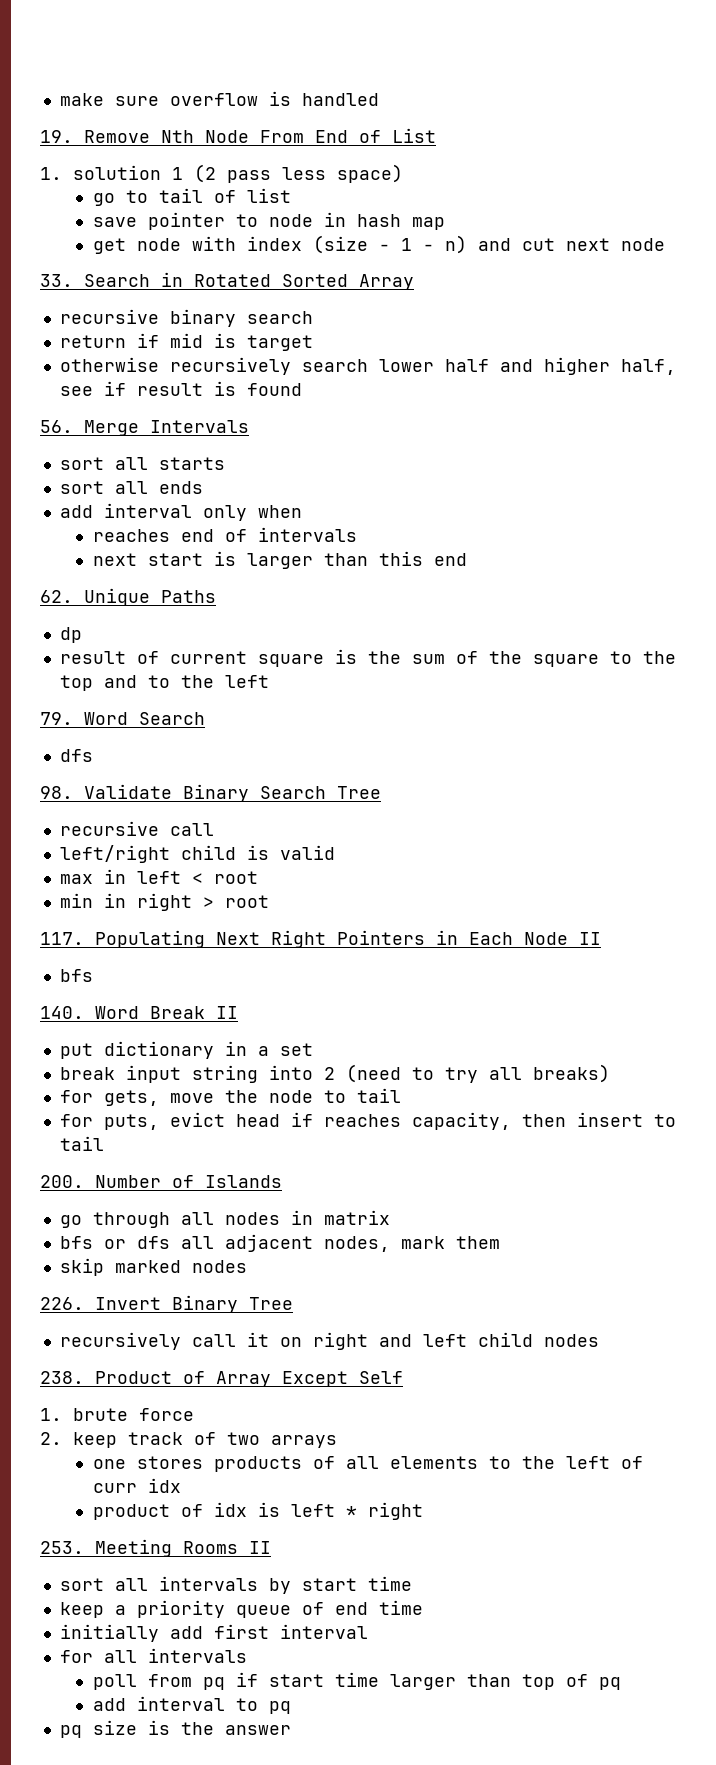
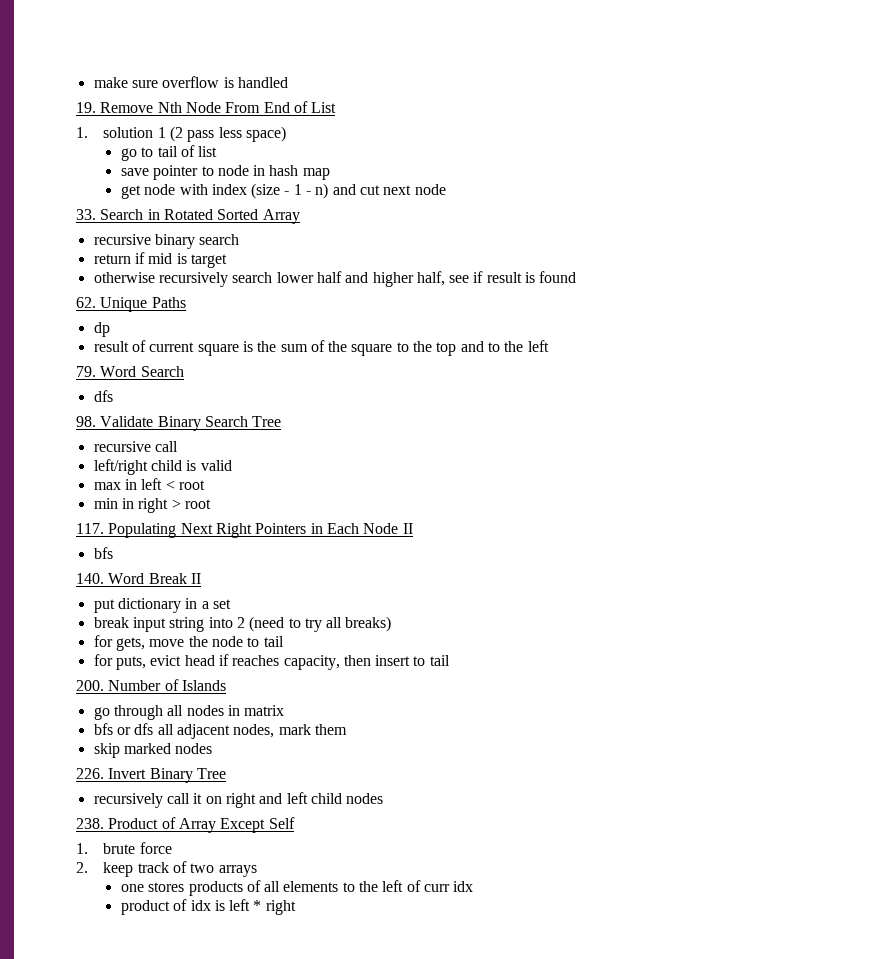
- 56. Merge Intervals
- sort all starts
- sort all ends
- add interval only when
- reaches end of intervals
- next start is larger than this end
- 253. Meeting Rooms II
- sort all intervals by start time
- keep a priority queue of end time
- initially add first interval
- for all intervals
- poll from pq if start time larger than top of pq
- add interval to pq
- pq size is the answer

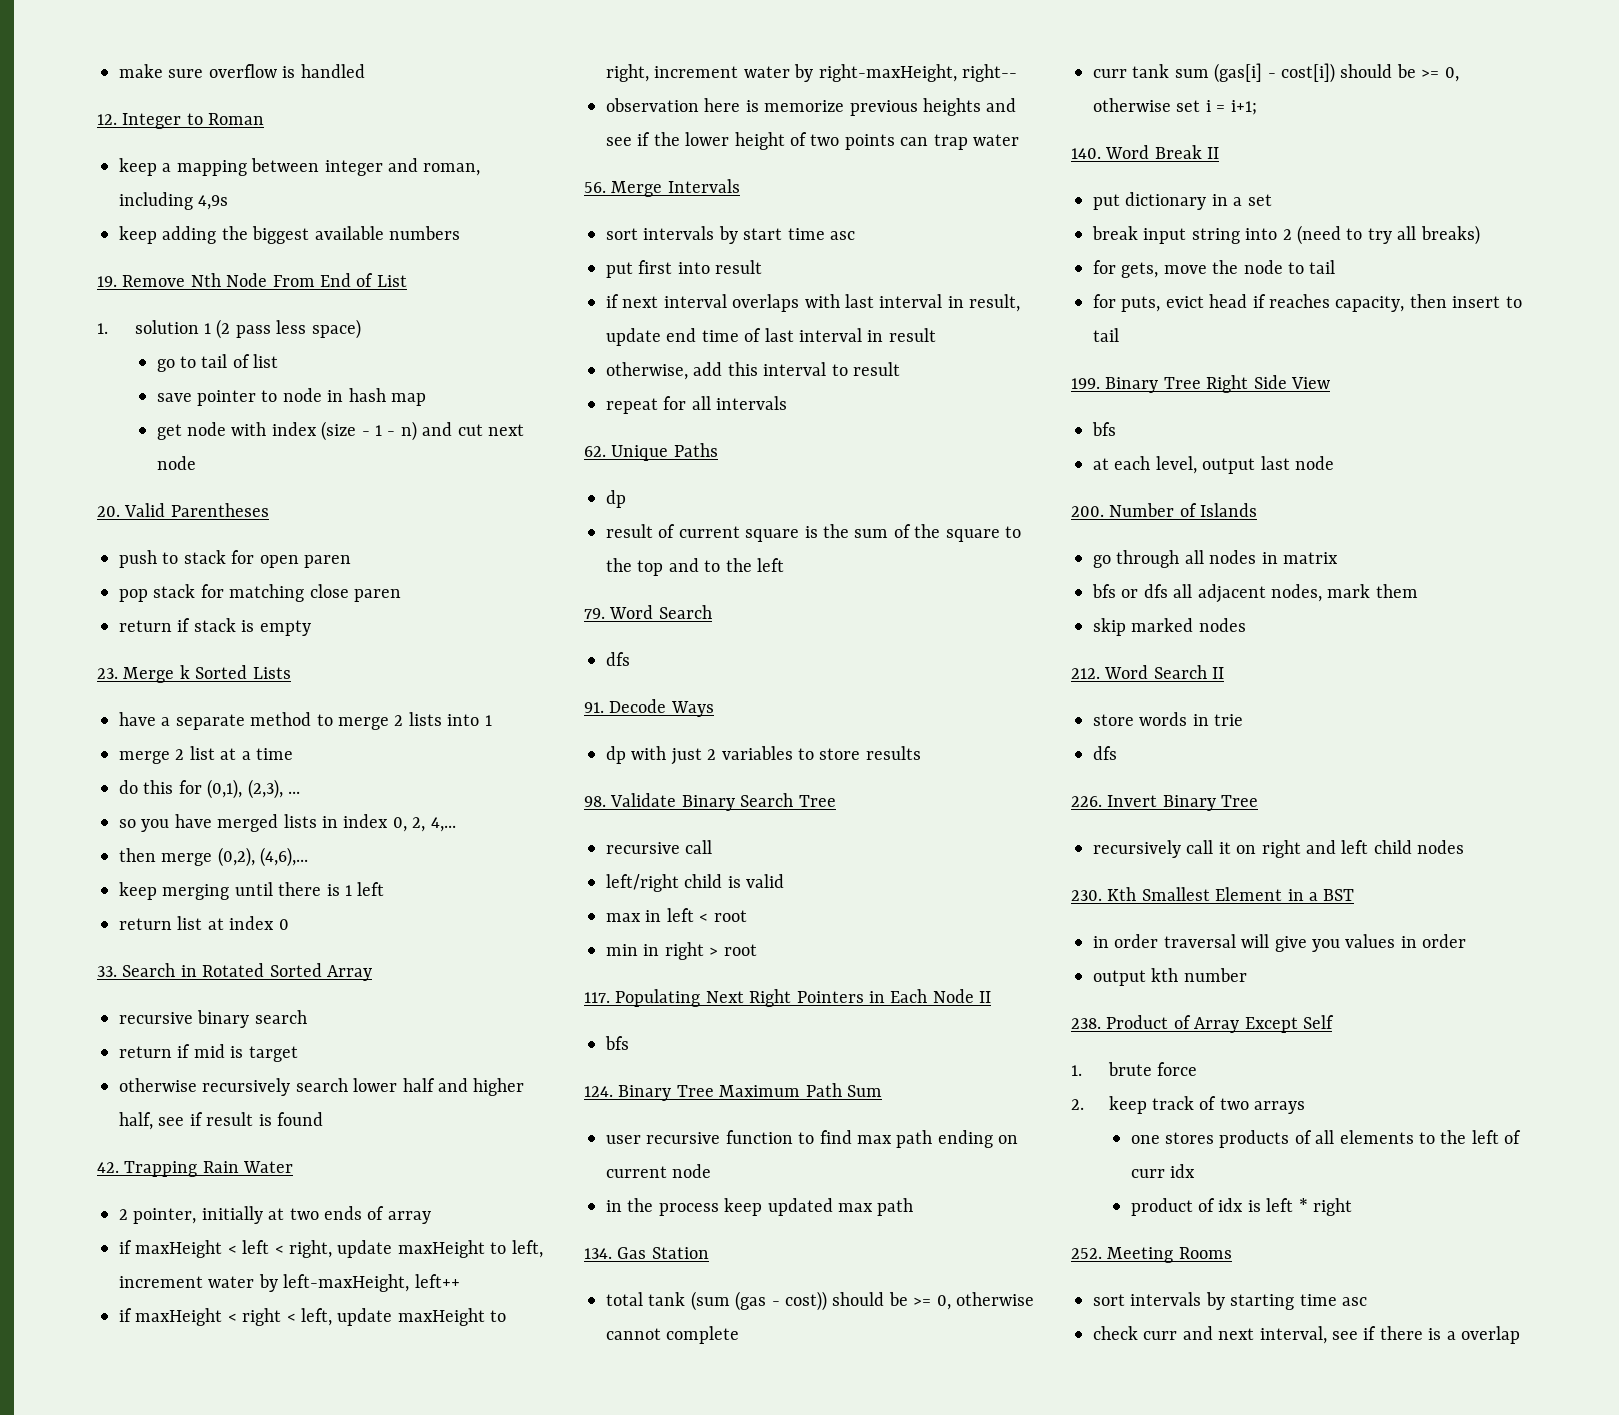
+ 12. Integer to Roman
+ keep a mapping between integer and roman, including 4,9s
+ keep adding the biggest available numbers
+ 20. Valid Parentheses
+ push to stack for open paren
+ pop stack for matching close paren
+ return if stack is empty
+ 23. Merge k Sorted Lists
+ have a separate method to merge 2 lists into 1
+ merge 2 list at a time
+ do this for (0,1), (2,3), ...
+ so you have merged lists in index 0, 2, 4,...
+ then merge (0,2), (4,6),...
+ keep merging until there is 1 left
+ return list at index 0
+ 42. Trapping Rain Water
+ 2 pointer, initially at two ends of array
+ if maxHeight < left < right, update maxHeight to left, increment water by left-maxHeight, left++
+ if maxHeight < right < left, update maxHeight to right, increment water by right-maxHeight, right--
+ observation here is memorize previous heights and see if the lower height of two points can trap water
+ 56. Merge Intervals
+ sort intervals by start time asc
+ put first into result
+ if next interval overlaps with last interval in result, update end time of last interval in result
+ otherwise, add this interval to result
+ repeat for all intervals
+ 91. Decode Ways
+ dp with just 2 variables to store results
+ 124. Binary Tree Maximum Path Sum
+ user recursive function to find max path ending on current node
+ in the process keep updated max path
+ 134. Gas Station
+ total tank (sum (gas - cost)) should be >= 0, otherwise cannot complete
+ curr tank sum (gas[i] - cost[i]) should be >= 0, otherwise set i = i+1;
+ 199. Binary Tree Right Side View
+ bfs
+ at each level, output last node
+ 212. Word Search II
+ store words in trie
+ dfs
+ 230. Kth Smallest Element in a BST
+ in order traversal will give you values in order
+ output kth number
+ 252. Meeting Rooms
+ sort intervals by starting time asc
+ check curr and next interval, see if there is a overlap

